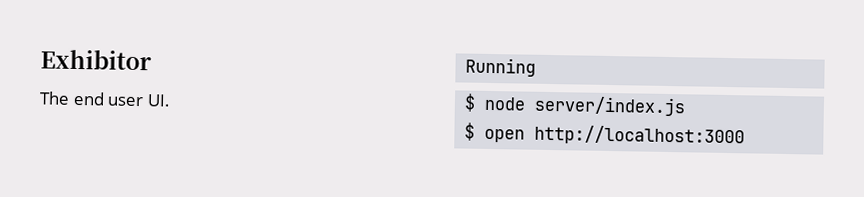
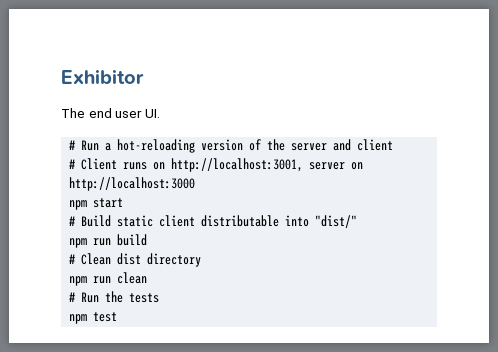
- Running
- $ node server/index.js
- $ open http://localhost:3000
+ # Run a hot-reloading version of the server and client
+ # Client runs on http://localhost:3001, server on http://localhost:3000
+ npm start
+ # Build static client distributable into "dist/"
+ npm run build
+ # Clean dist directory
+ npm run clean
+ # Run the tests
+ npm test

